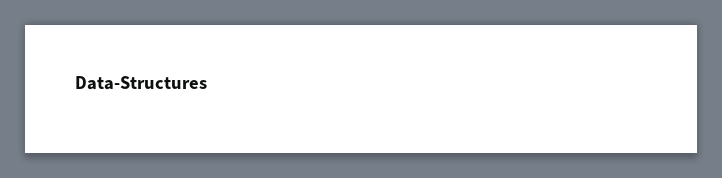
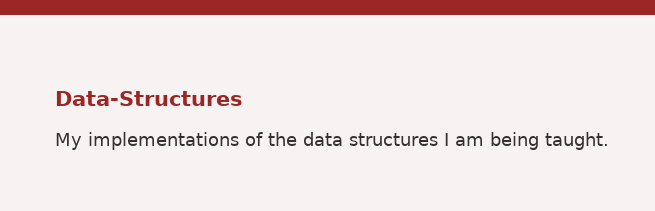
+ My implementations of the data structures I am being taught.

